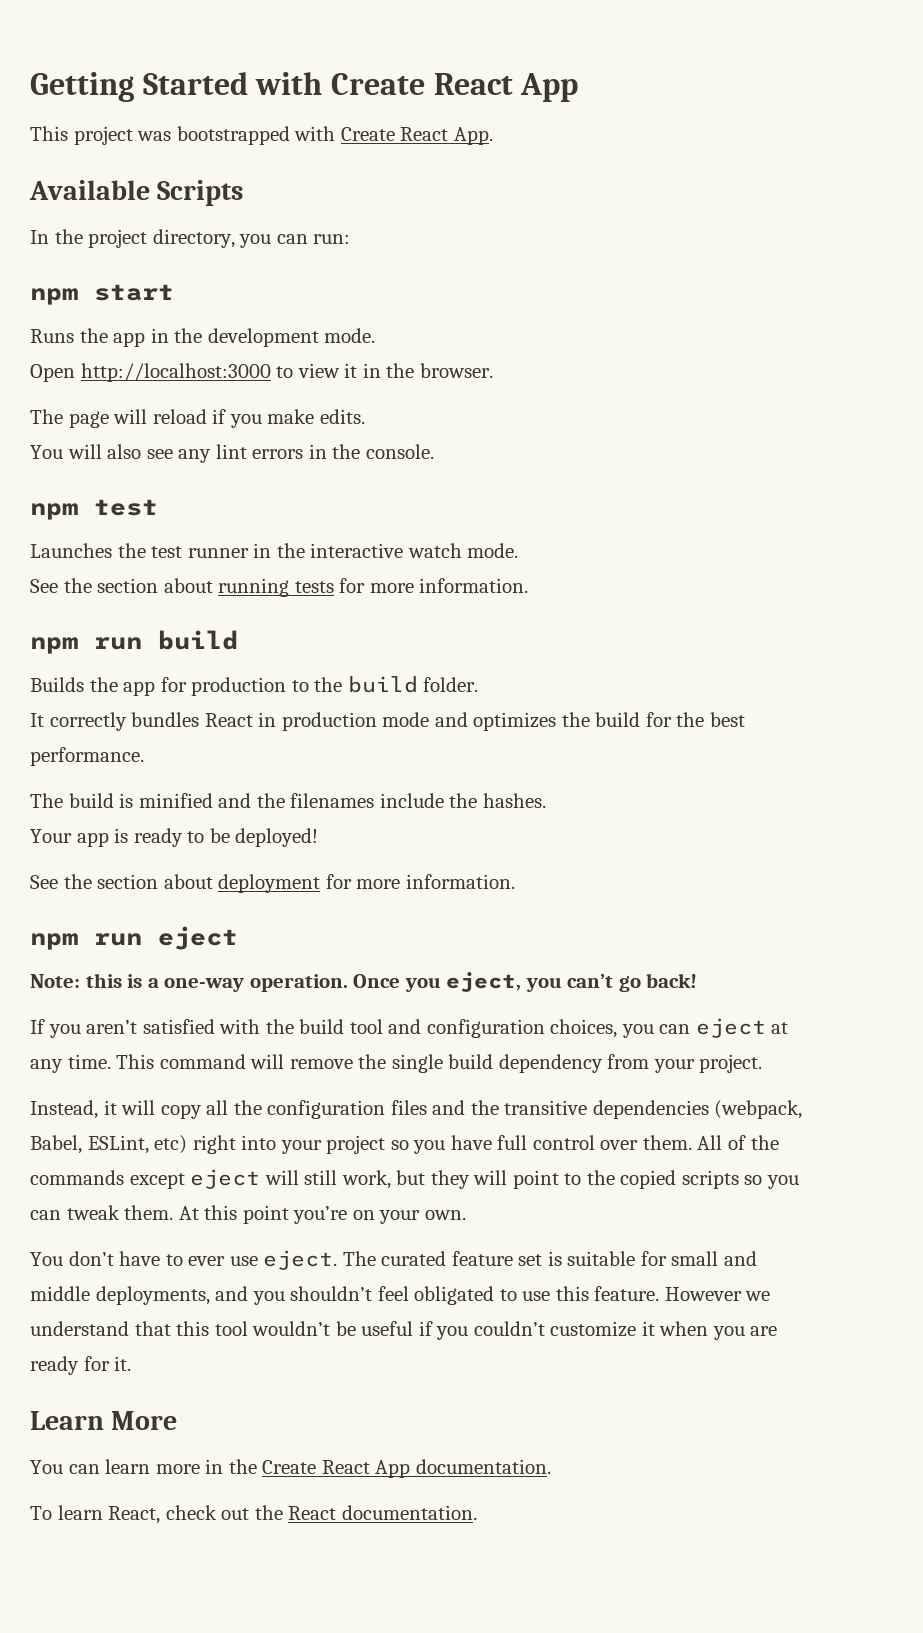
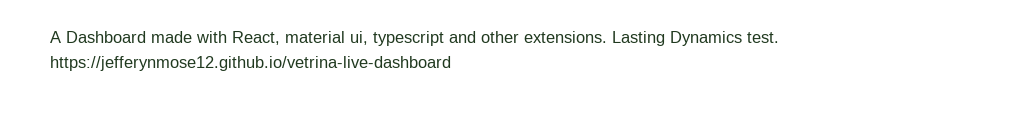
- Getting Started with Create React App
- This project was bootstrapped with Create React App.
- Available Scripts
- In the project directory, you can run:
- npm start
- Runs the app in the development mode.
- Open http://localhost:3000 to view it in the browser.
- The page will reload if you make edits.
- You will also see any lint errors in the console.
- npm test
- Launches the test runner in the interactive watch mode.
- See the section about running tests for more information.
- npm run build
- Builds the app for production to the build folder.
- It correctly bundles React in production mode and optimizes the build for the best performance.
- The build is minified and the filenames include the hashes.
- Your app is ready to be deployed!
- See the section about deployment for more information.
- npm run eject
- Note: this is a one-way operation. Once you eject, you can’t go back!
- If you aren’t satisfied with the build tool and configuration choices, you can eject at any time. This command will remove the single build dependency from your project.
- Instead, it will copy all the configuration files and the transitive dependencies (webpack, Babel, ESLint, etc) right into your project so you have full control over them. All of the commands except eject will still work, but they will point to the copied scripts so you can tweak them. At this point you’re on your own.
- You don’t have to ever use eject. The curated feature set is suitable for small and middle deployments, and you shouldn’t feel obligated to use this feature. However we understand that this tool wouldn’t be useful if you couldn’t customize it when you are ready for it.
- Learn More
- You can learn more in the Create React App documentation.
- To learn React, check out the React documentation.
+ A Dashboard made with React, material ui, typescript and other extensions. Lasting Dynamics test. https://jefferynmose12.github.io/vetrina-live-dashboard

